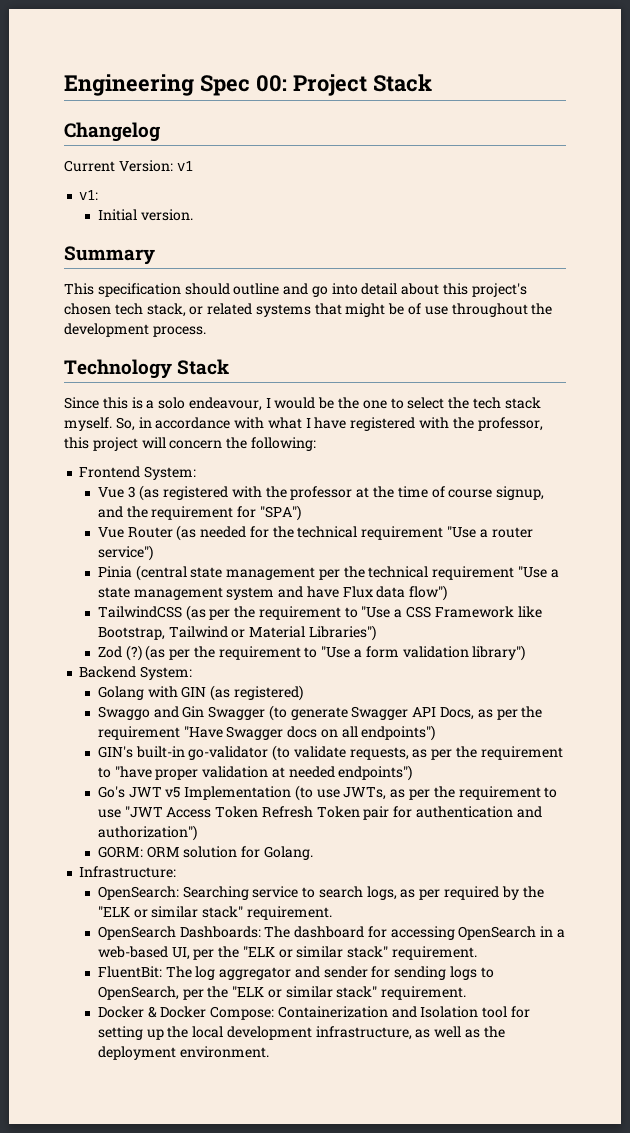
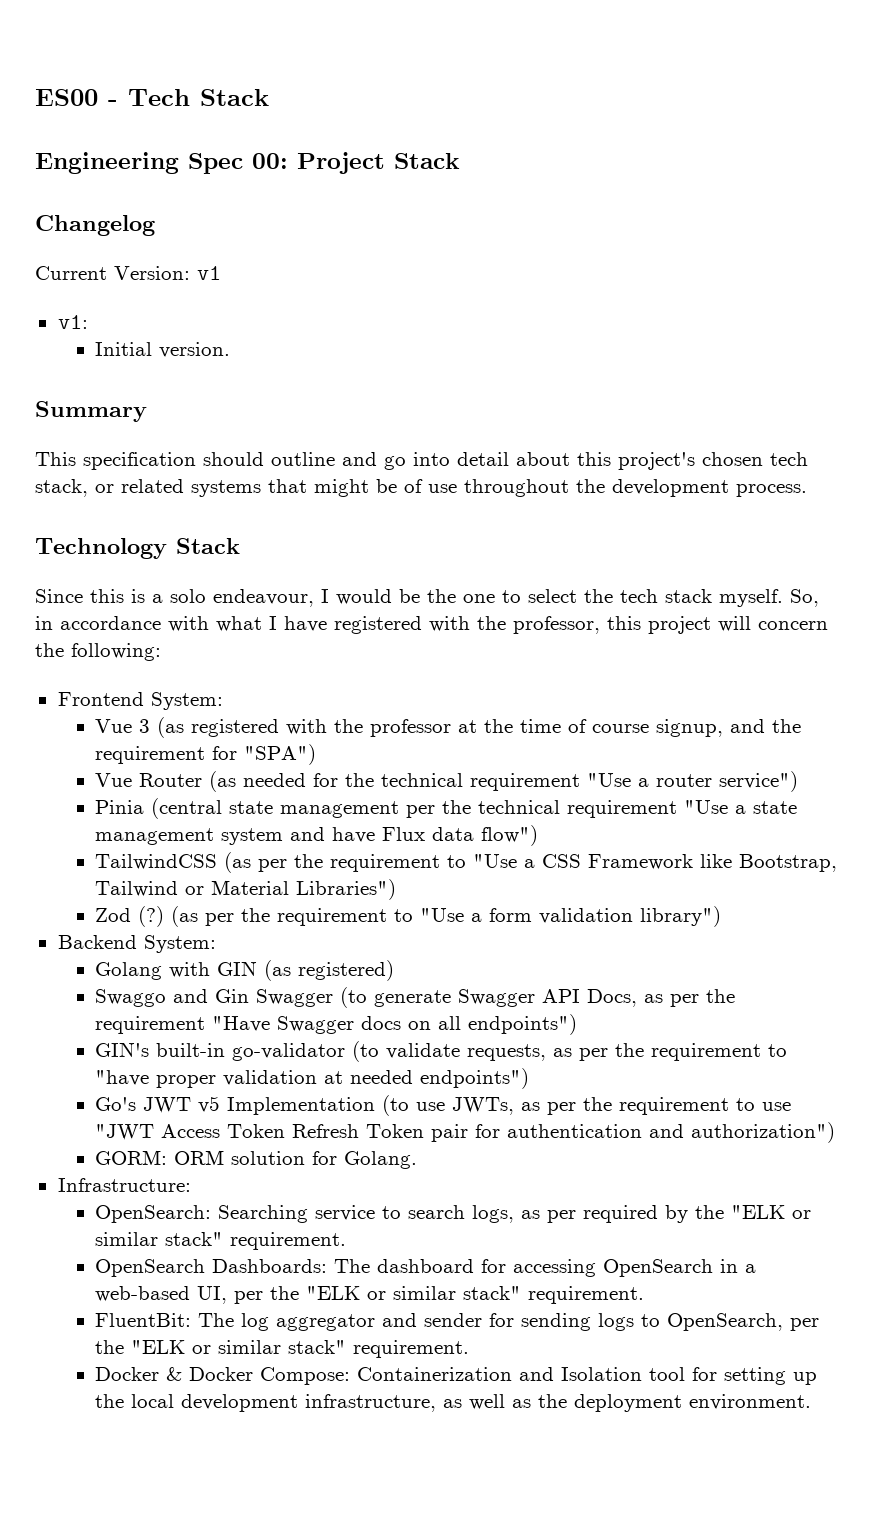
+ ES00 - Tech Stack

